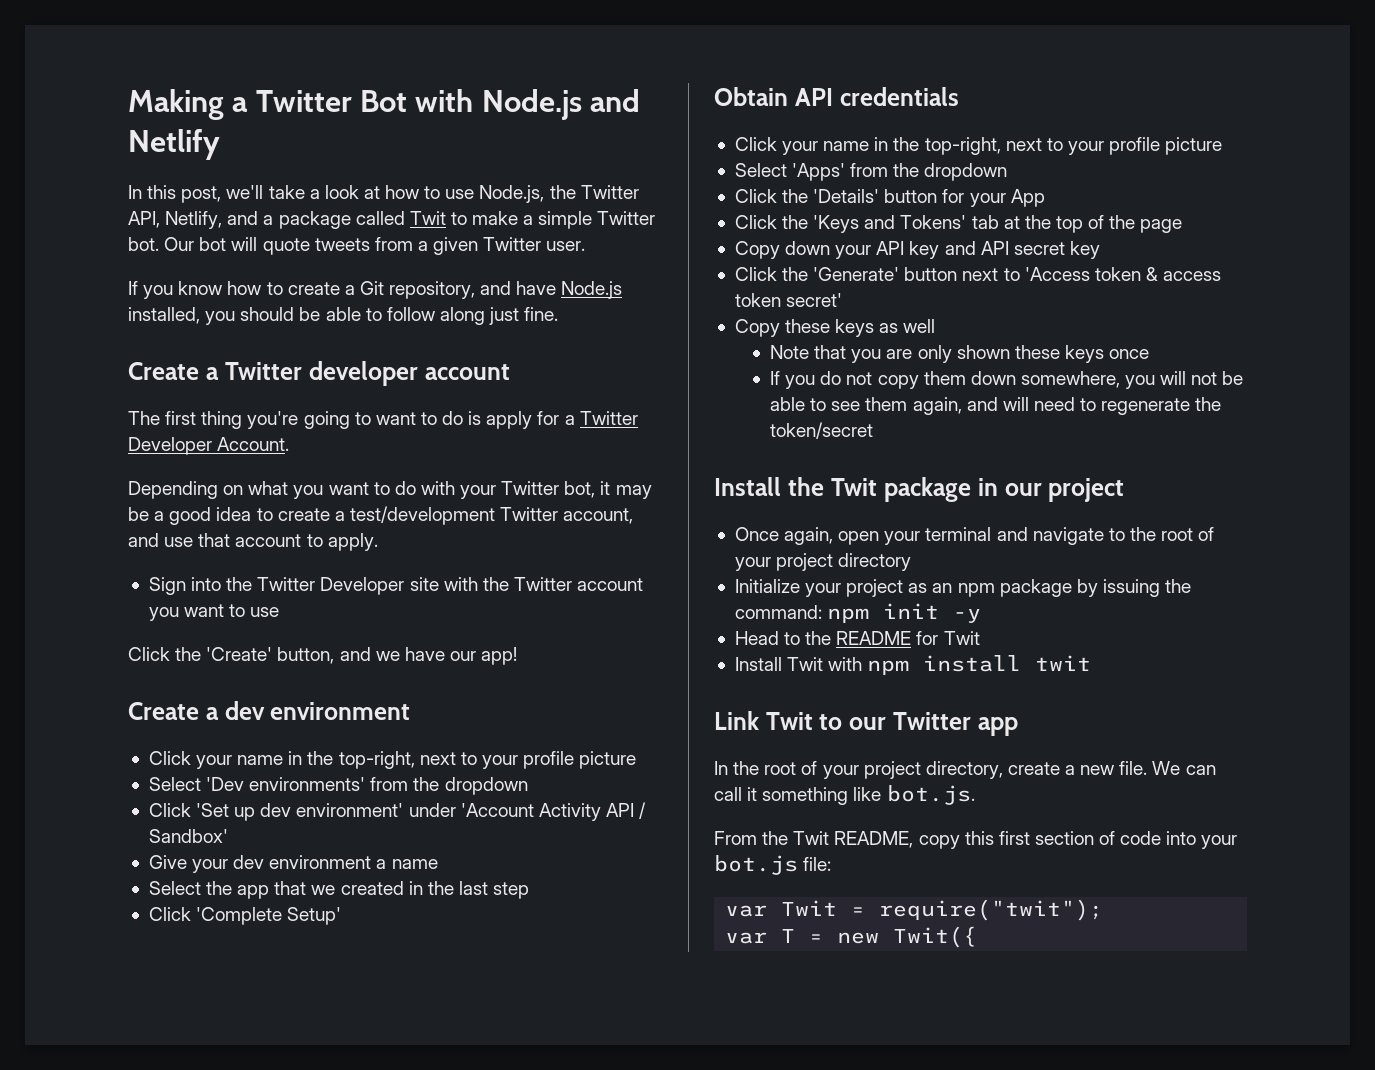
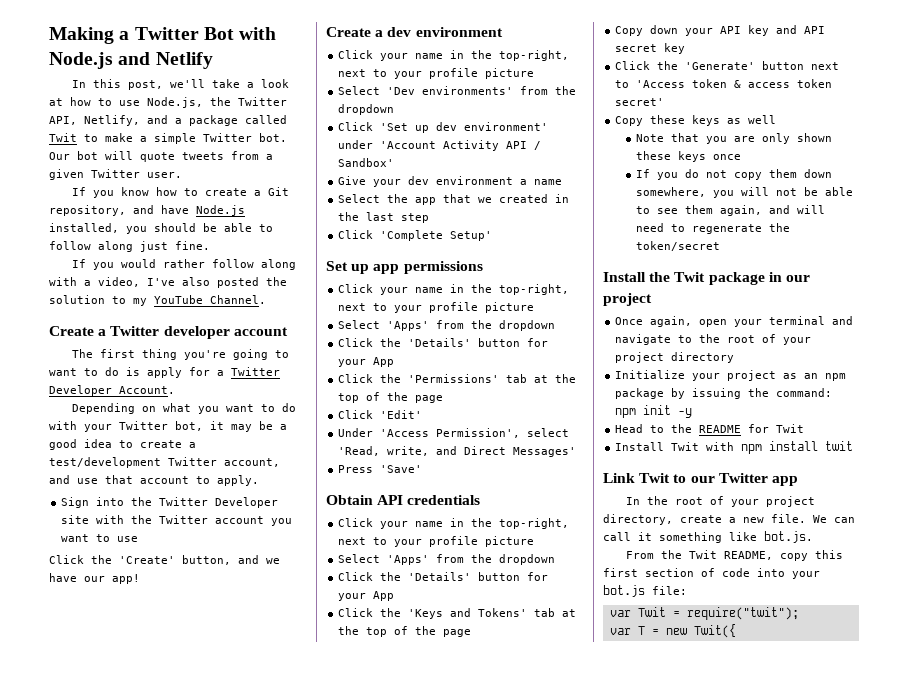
+ If you would rather follow along with a video, I've also posted the solution to my YouTube Channel.
+ Set up app permissions
+ Click your name in the top-right, next to your profile picture
+ Select 'Apps' from the dropdown
+ Click the 'Details' button for your App
+ Click the 'Permissions' tab at the top of the page
+ Click 'Edit'
+ Under 'Access Permission', select 'Read, write, and Direct Messages'
+ Press 'Save'

